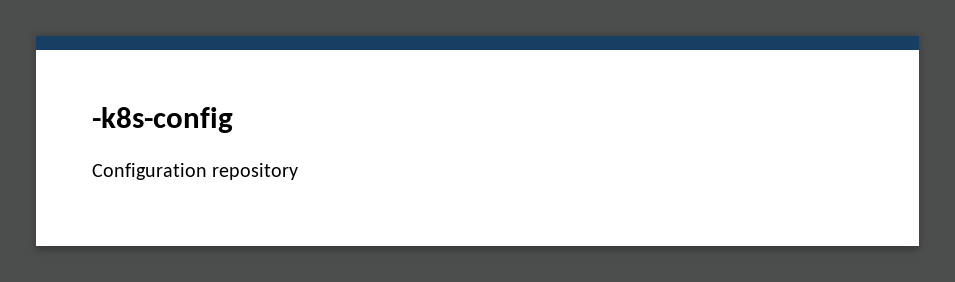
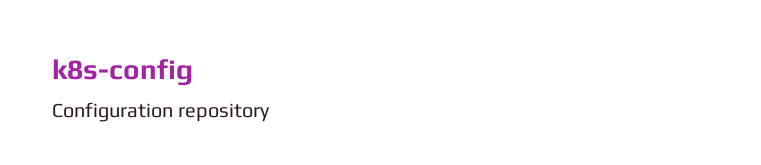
- -k8s-config
+ k8s-config

